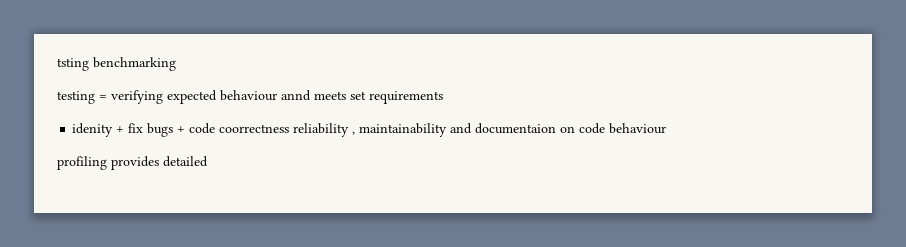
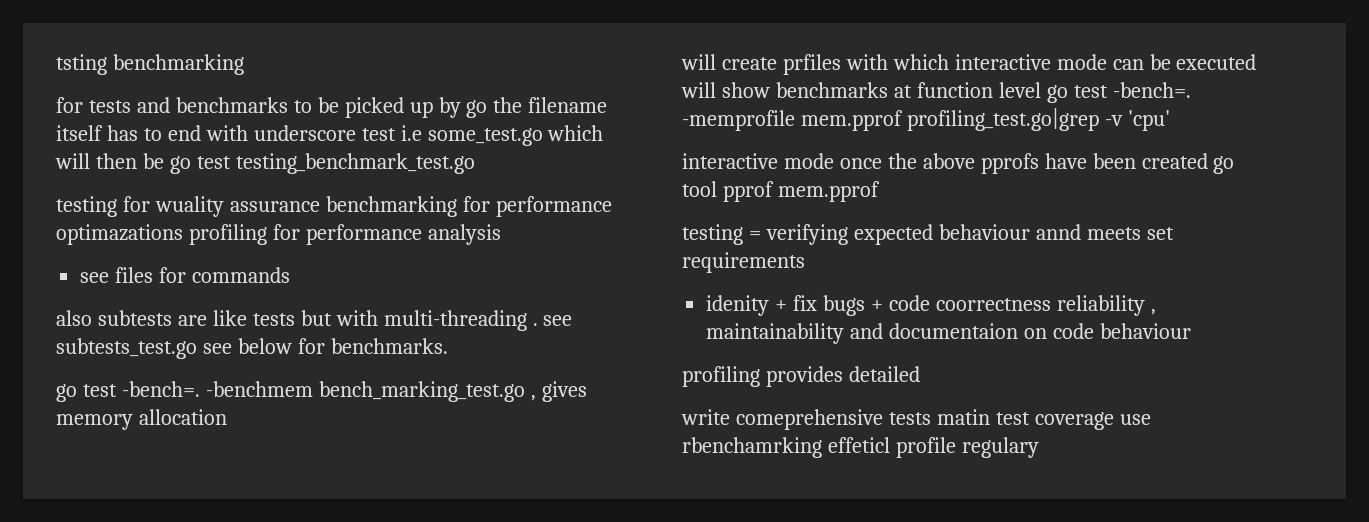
+ for tests and benchmarks to be picked up by go the filename itself has to end with underscore test i.e some_test.go which will then be go test testing_benchmark_test.go
+ testing for wuality assurance benchmarking for performance optimazations profiling for performance analysis
+ see files for commands
+ also subtests are like tests but with multi-threading . see subtests_test.go see below for benchmarks.
+ go test -bench=. -benchmem bench_marking_test.go , gives memory allocation
+ will create prfiles with which interactive mode can be executed will show benchmarks at function level go test -bench=. -memprofile mem.pprof profiling_test.go|grep -v 'cpu'
+ interactive mode once the above pprofs have been created go tool pprof mem.pprof
+ write comeprehensive tests matin test coverage use rbenchamrking effeticl profile regulary

